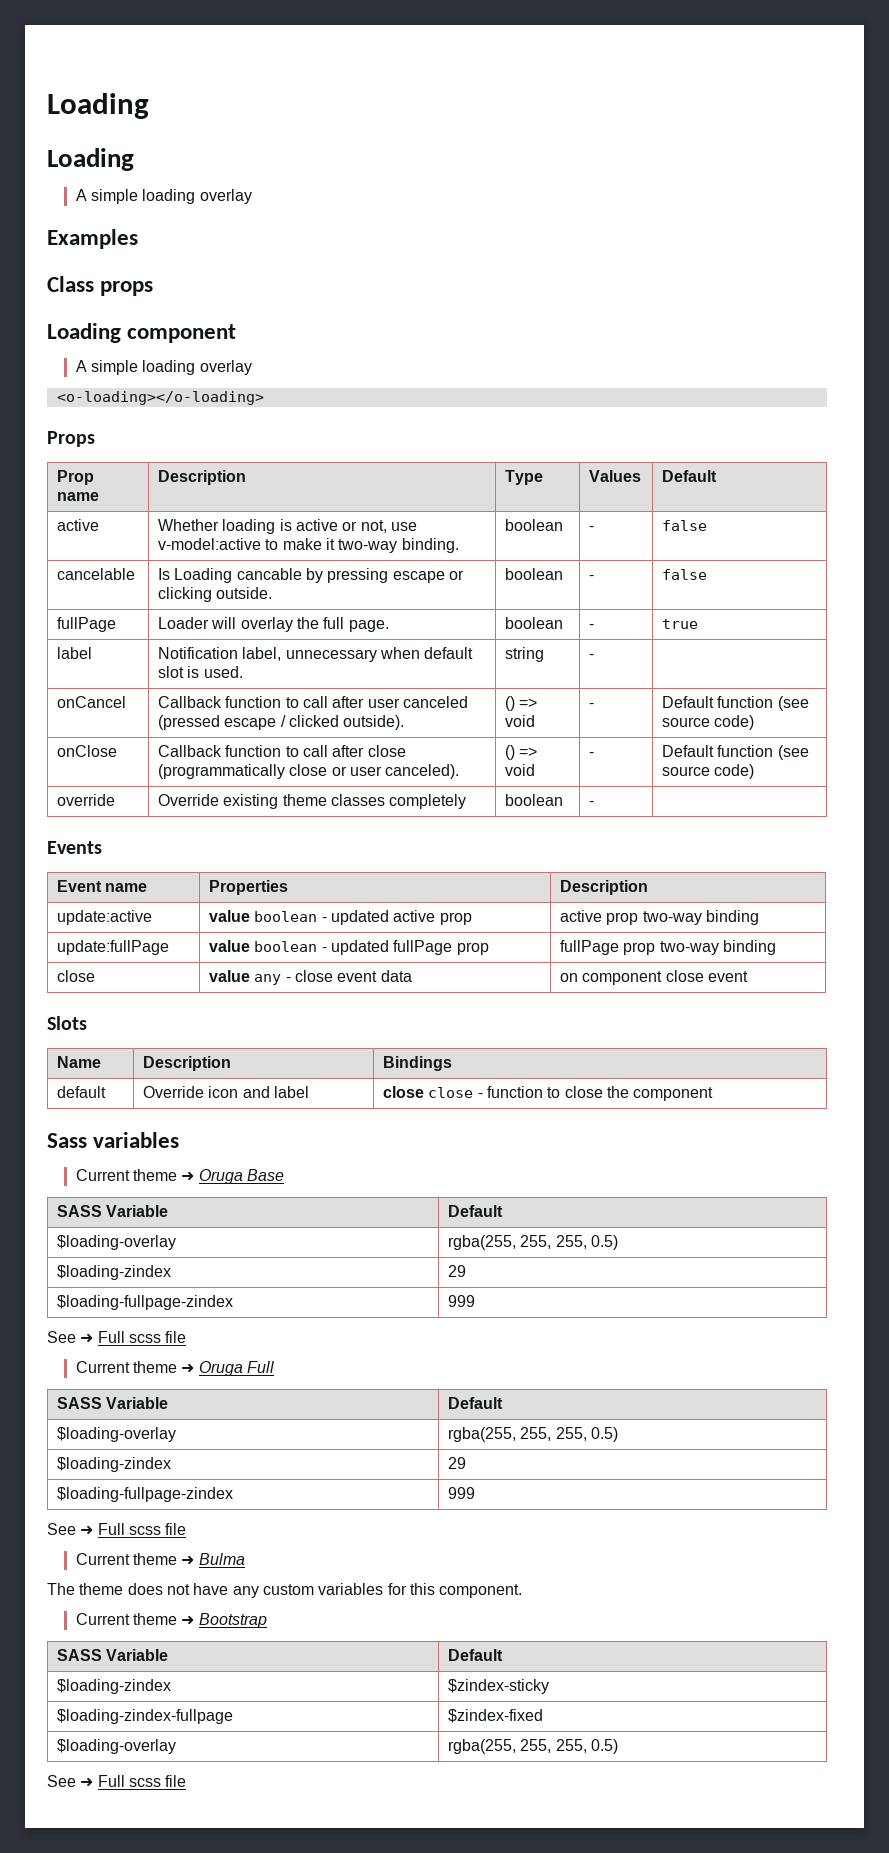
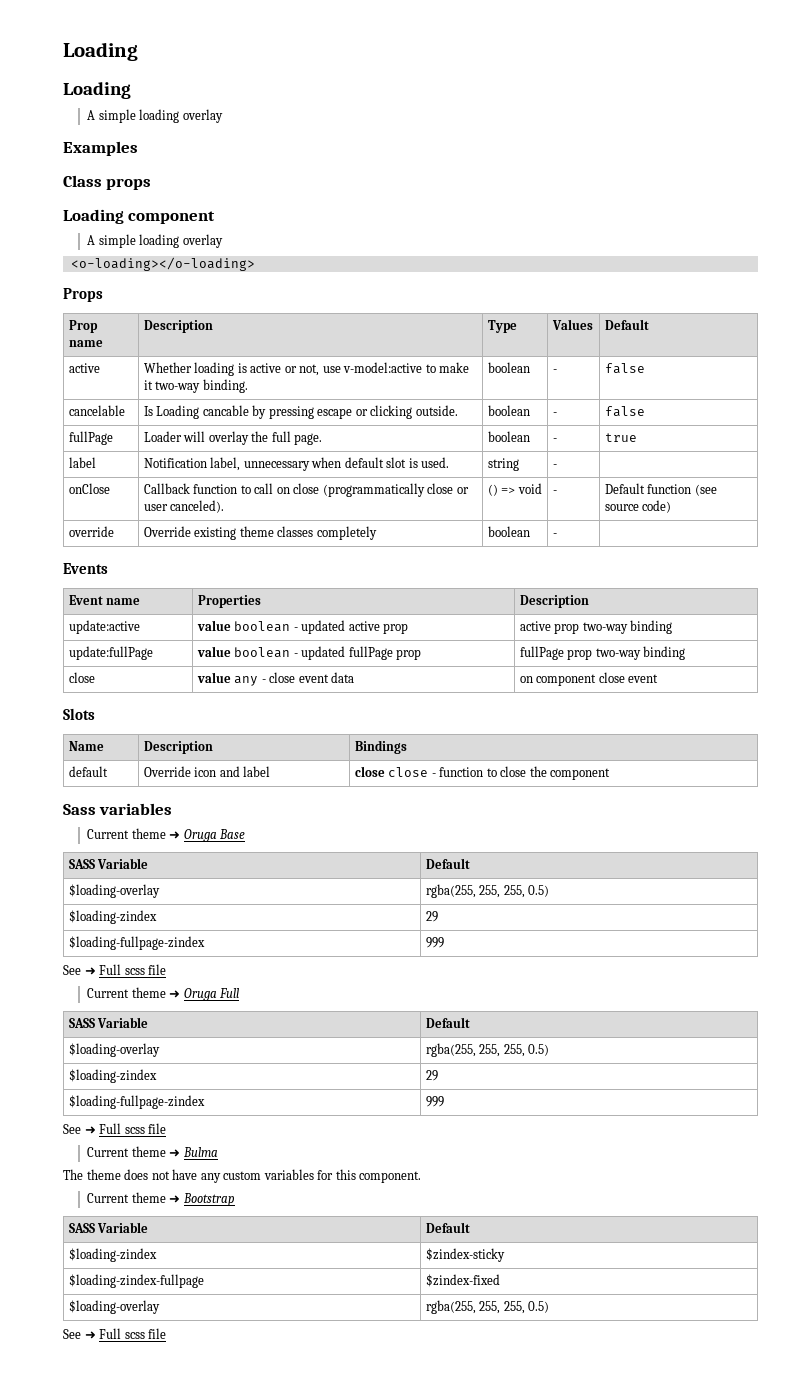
- onCancel | Callback function to call after user canceled (pressed escape / clicked outside). | () => void | - | Default function (see source code)
- onClose | Callback function to call after close (programmatically close or user canceled). | () => void | - | Default function (see source code)
+ onClose | Callback function to call on close (programmatically close or user canceled). | () => void | - | Default function (see source code)

